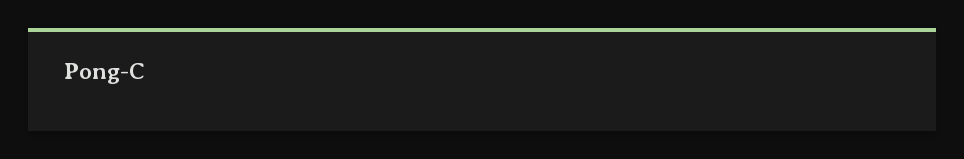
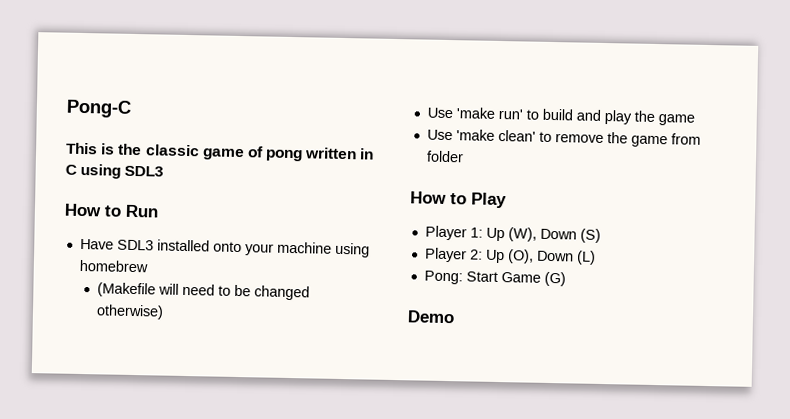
+ This is the classic game of pong written in C using SDL3
+ How to Run
+ Have SDL3 installed onto your machine using homebrew
+ (Makefile will need to be changed otherwise)
+ Use 'make run' to build and play the game
+ Use 'make clean' to remove the game from folder
+ How to Play
+ Player 1: Up (W), Down (S)
+ Player 2: Up (O), Down (L)
+ Pong: Start Game (G)
+ Demo

